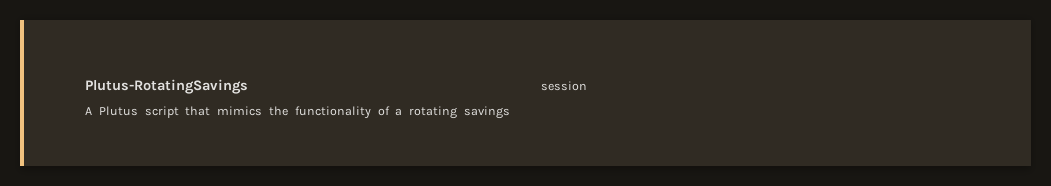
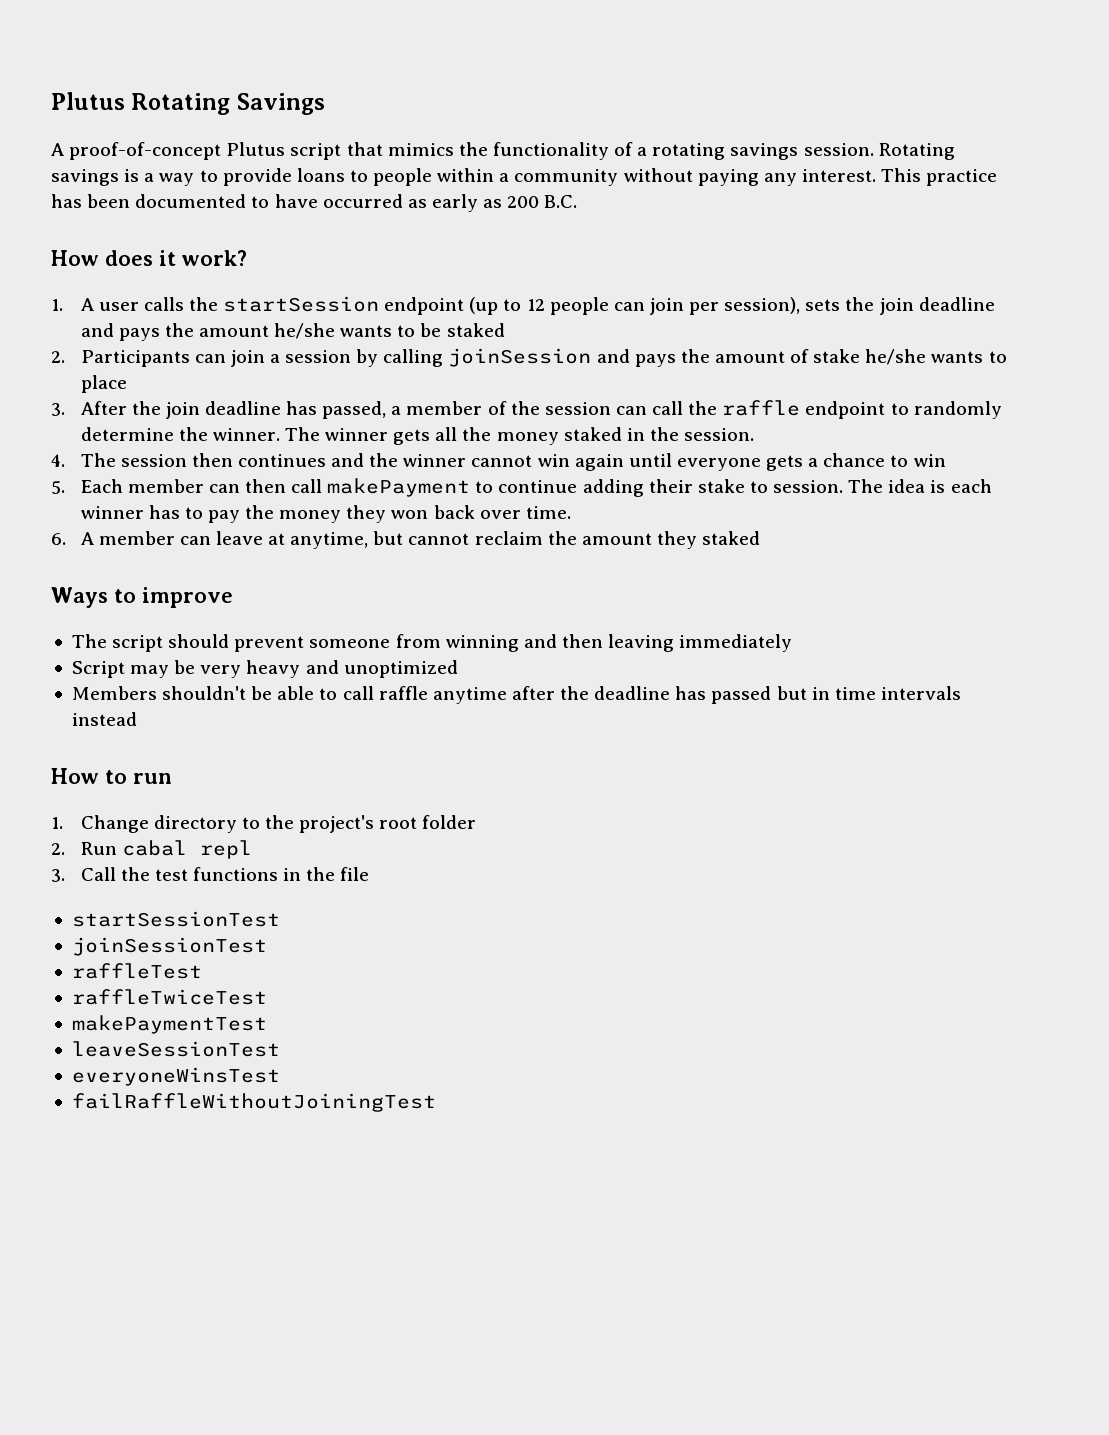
- Plutus-RotatingSavings
- A Plutus script that mimics the functionality of a rotating savings session
+ Plutus Rotating Savings
+ A proof-of-concept Plutus script that mimics the functionality of a rotating savings session. Rotating savings is a way to provide loans to people within a community without paying any interest. This practice has been documented to have occurred as early as 200 B.C.
+ How does it work?
+ 1. A user calls the startSession endpoint (up to 12 people can join per session), sets the join deadline and pays the amount he/she wants to be staked
+ 2. Participants can join a session by calling joinSession and pays the amount of stake he/she wants to place
+ 3. After the join deadline has passed, a member of the session can call the raffle endpoint to randomly determine the winner. The winner gets all the money staked in the session.
+ 4. The session then continues and the winner cannot win again until everyone gets a chance to win
+ 5. Each member can then call makePayment to continue adding their stake to session. The idea is each winner has to pay the money they won back over time.
+ 6. A member can leave at anytime, but cannot reclaim the amount they staked
+ Ways to improve
+ The script should prevent someone from winning and then leaving immediately
+ Script may be very heavy and unoptimized
+ Members shouldn't be able to call raffle anytime after the deadline has passed but in time intervals instead
+ How to run
+ 1. Change directory to the project's root folder
+ 2. Run cabal repl
+ 3. Call the test functions in the file
+ startSessionTest
+ joinSessionTest
+ raffleTest
+ raffleTwiceTest
+ makePaymentTest
+ leaveSessionTest
+ everyoneWinsTest
+ failRaffleWithoutJoiningTest

